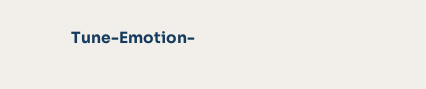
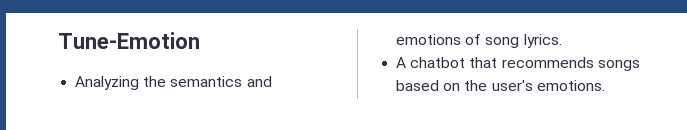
- Tune-Emotion-
+ Tune-Emotion
+ Analyzing the semantics and emotions of song lyrics.
+ A chatbot that recommends songs based on the user's emotions.

